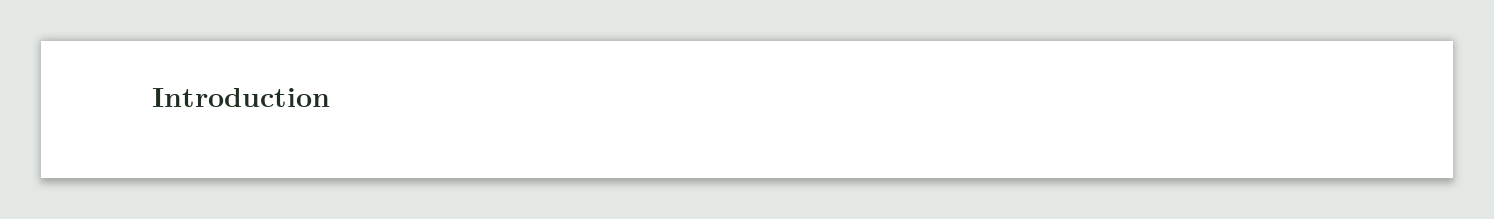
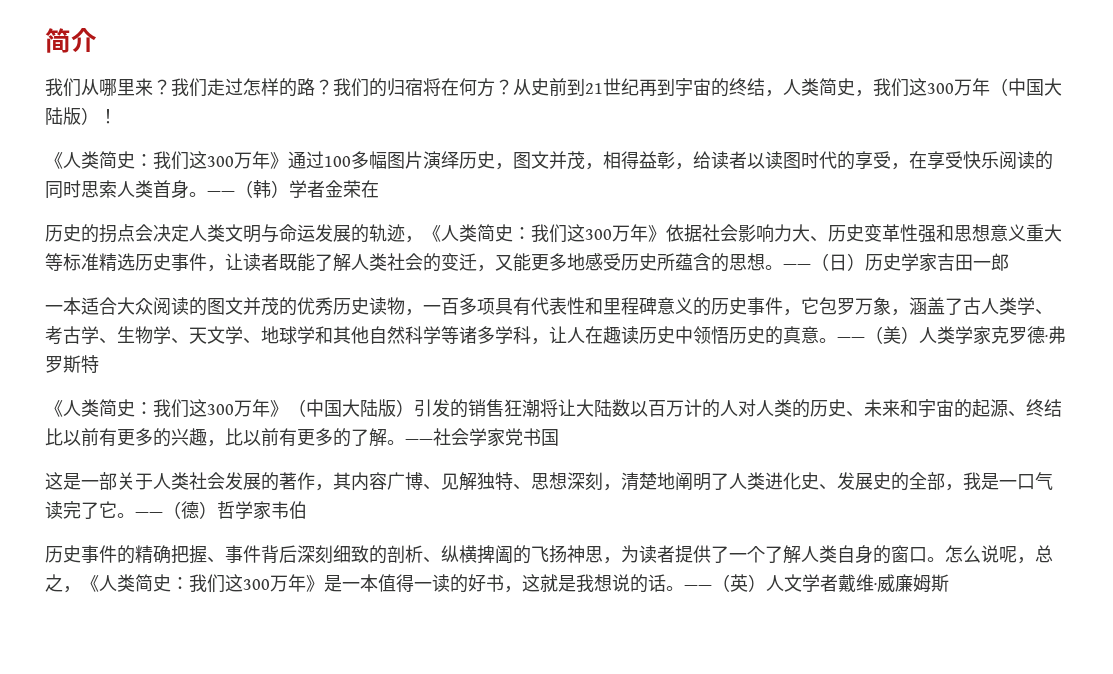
- Introduction
+ 简介
+ 我们从哪里来？我们走过怎样的路？我们的归宿将在何方？从史前到21世纪再到宇宙的终结，人类简史，我们这300万年（中国大陆版）！
+ 《人类简史：我们这300万年》通过100多幅图片演绎历史，图文并茂，相得益彰，给读者以读图时代的享受，在享受快乐阅读的同时思索人类首身。——（韩）学者金荣在
+ 历史的拐点会决定人类文明与命运发展的轨迹，《人类简史：我们这300万年》依据社会影响力大、历史变革性强和思想意义重大等标准精选历史事件，让读者既能了解人类社会的变迁，又能更多地感受历史所蕴含的思想。——（日）历史学家吉田一郎
+ 一本适合大众阅读的图文并茂的优秀历史读物，一百多项具有代表性和里程碑意义的历史事件，它包罗万象，涵盖了古人类学、考古学、生物学、天文学、地球学和其他自然科学等诸多学科，让人在趣读历史中领悟历史的真意。——（美）人类学家克罗德·弗罗斯特
+ 《人类简史：我们这300万年》（中国大陆版）引发的销售狂潮将让大陆数以百万计的人对人类的历史、未来和宇宙的起源、终结比以前有更多的兴趣，比以前有更多的了解。——社会学家党书国
+ 这是一部关于人类社会发展的著作，其内容广博、见解独特、思想深刻，清楚地阐明了人类进化史、发展史的全部，我是一口气读完了它。——（德）哲学家韦伯
+ 历史事件的精确把握、事件背后深刻细致的剖析、纵横捭阖的飞扬神思，为读者提供了一个了解人类自身的窗口。怎么说呢，总之，《人类简史：我们这300万年》是一本值得一读的好书，这就是我想说的话。——（英）人文学者戴维·威廉姆斯

